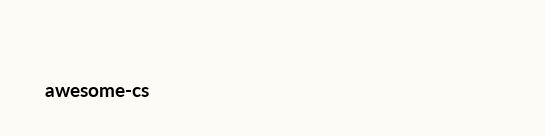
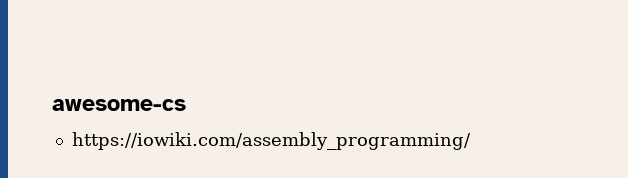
+ https://iowiki.com/assembly_programming/

